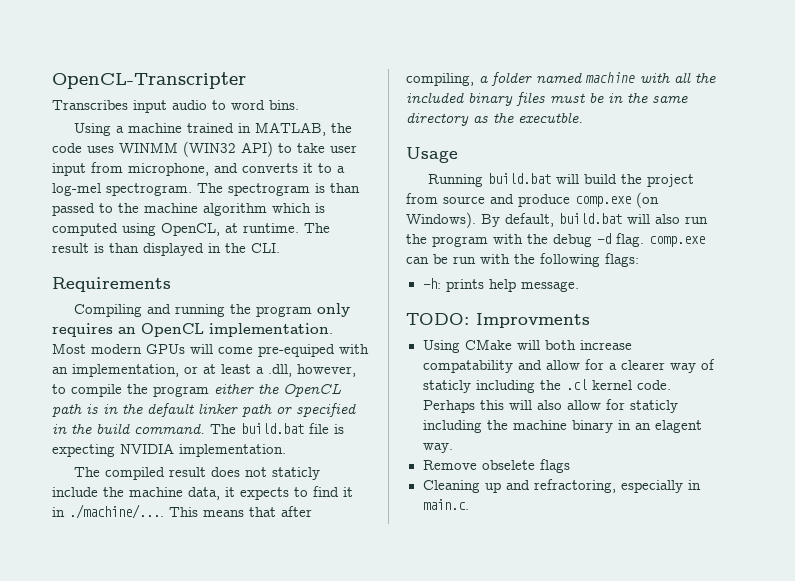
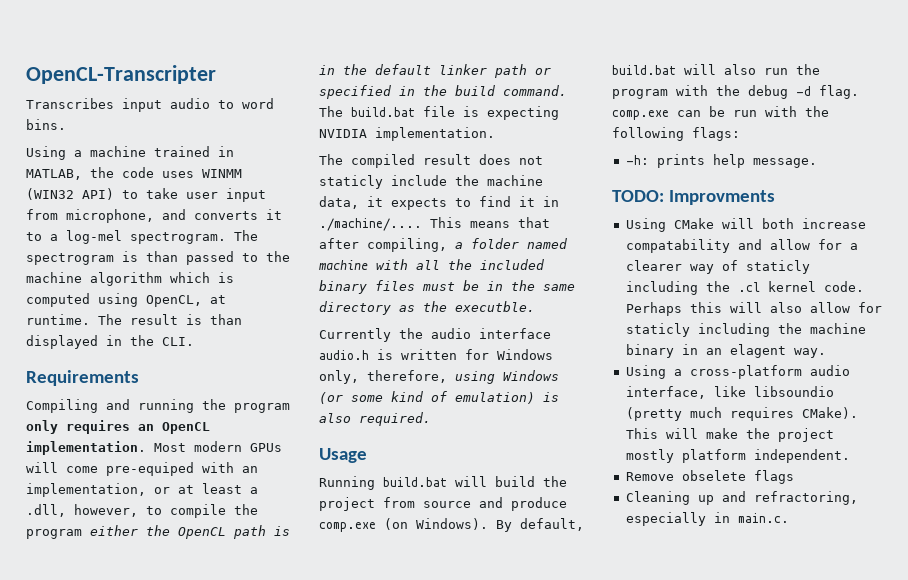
+ Currently the audio interface audio.h is written for Windows only, therefore, using Windows (or some kind of emulation) is also required.
+ Using a cross-platform audio interface, like libsoundio (pretty much requires CMake). This will make the project mostly platform independent.

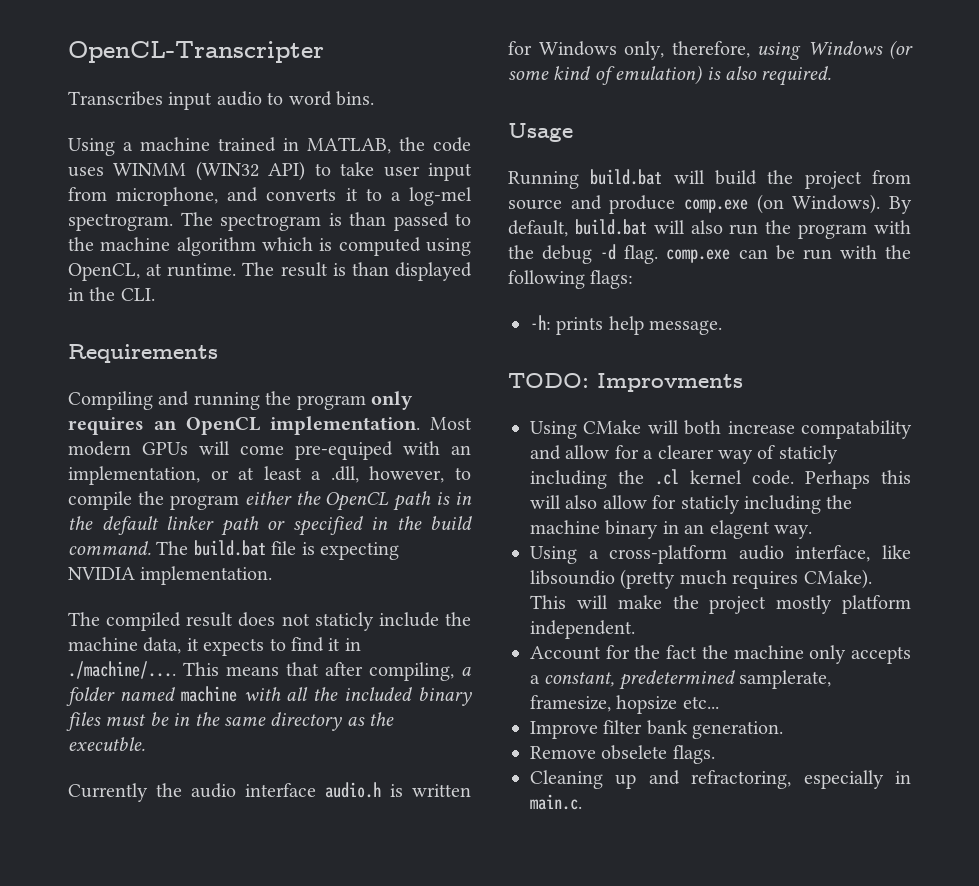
+ Account for the fact the machine only accepts a constant, predetermined samplerate, framesize, hopsize etc...
+ Improve filter bank generation.
- Remove obselete flags
+ Remove obselete flags.

